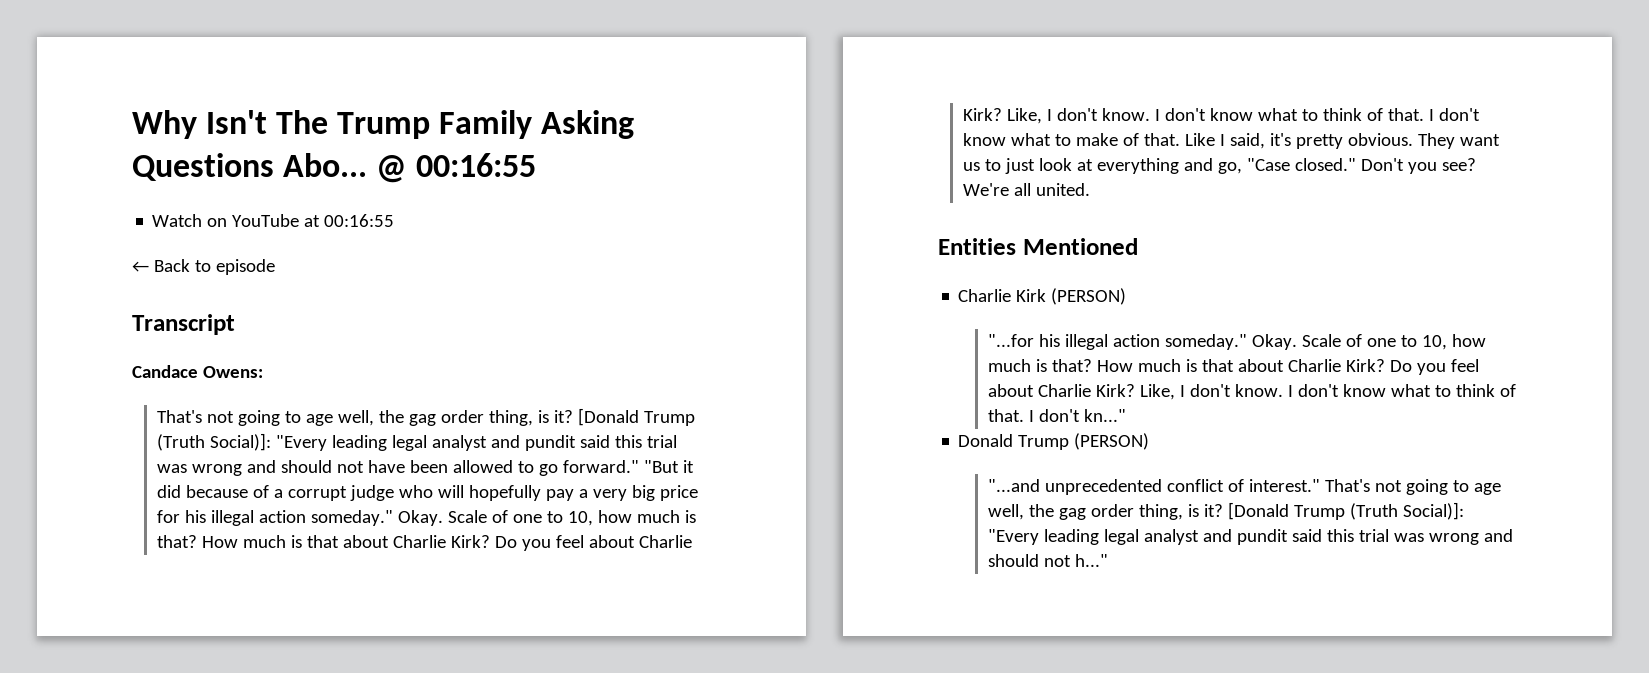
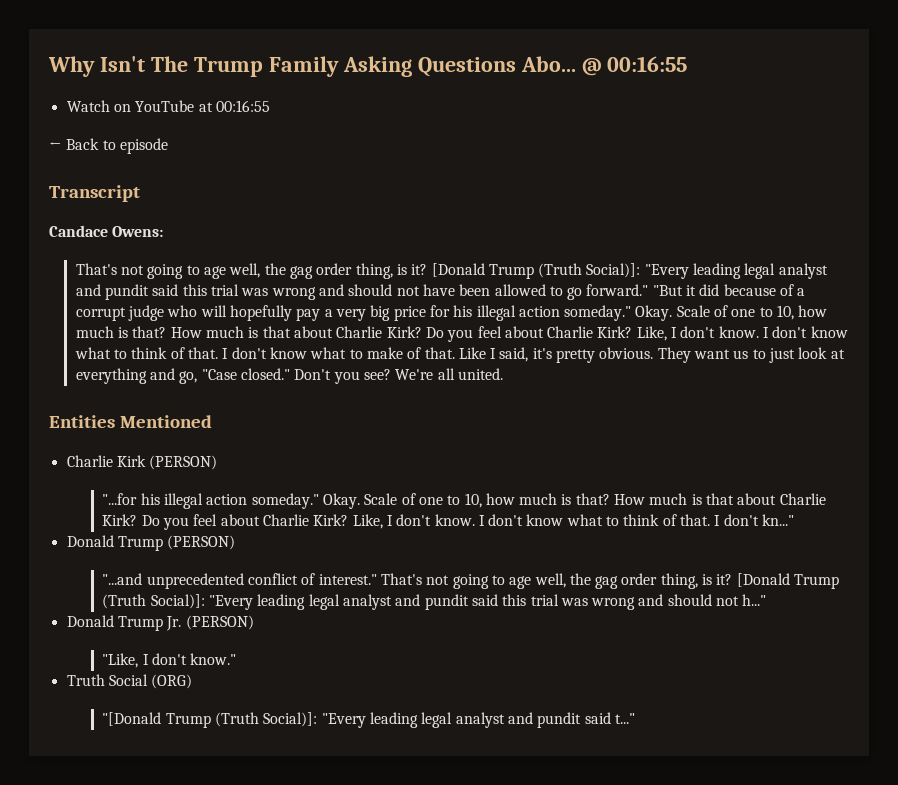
+ Donald Trump Jr. (PERSON)
+ "Like, I don't know."
+ Truth Social (ORG)
+ "[Donald Trump (Truth Social)]: "Every leading legal analyst and pundit said t..."

